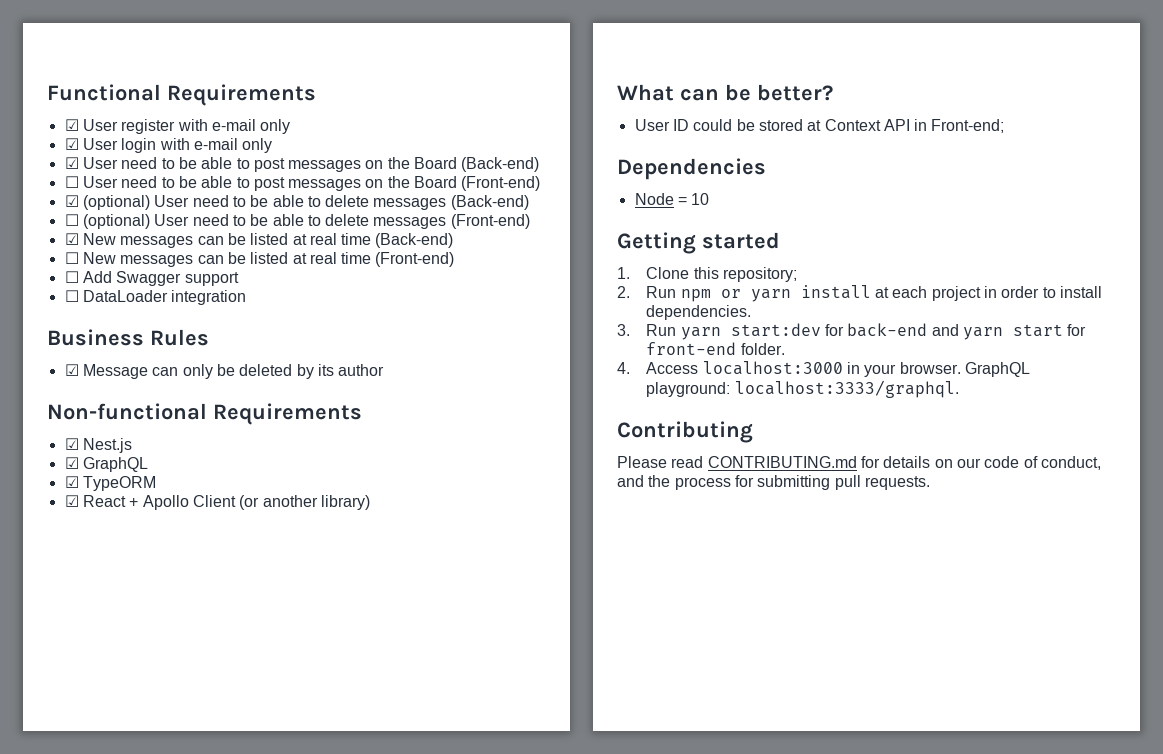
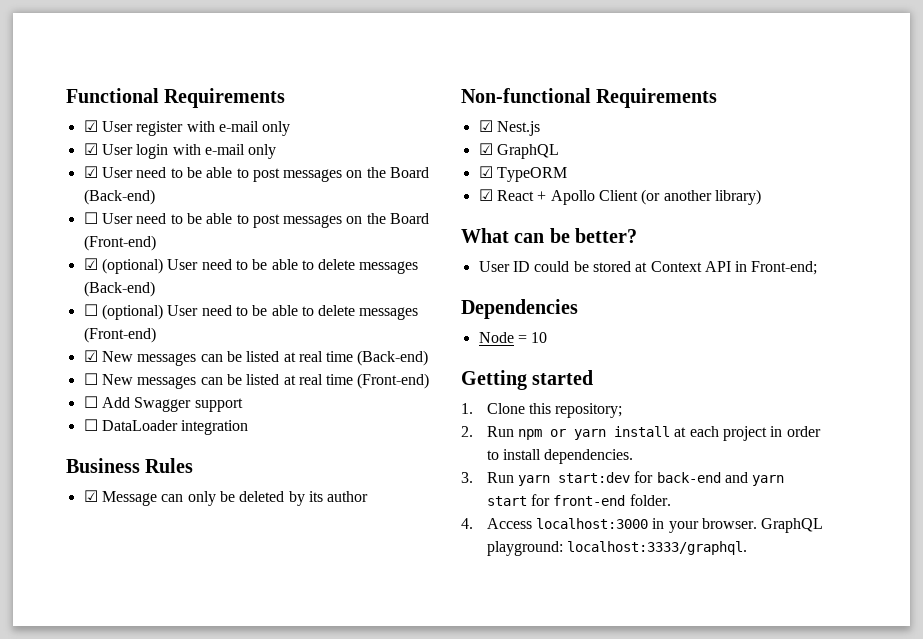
- Contributing
- Please read CONTRIBUTING.md for details on our code of conduct, and the process for submitting pull requests.

